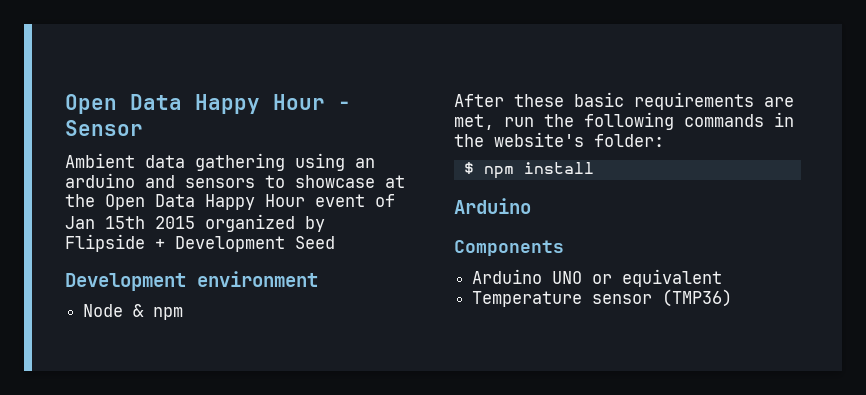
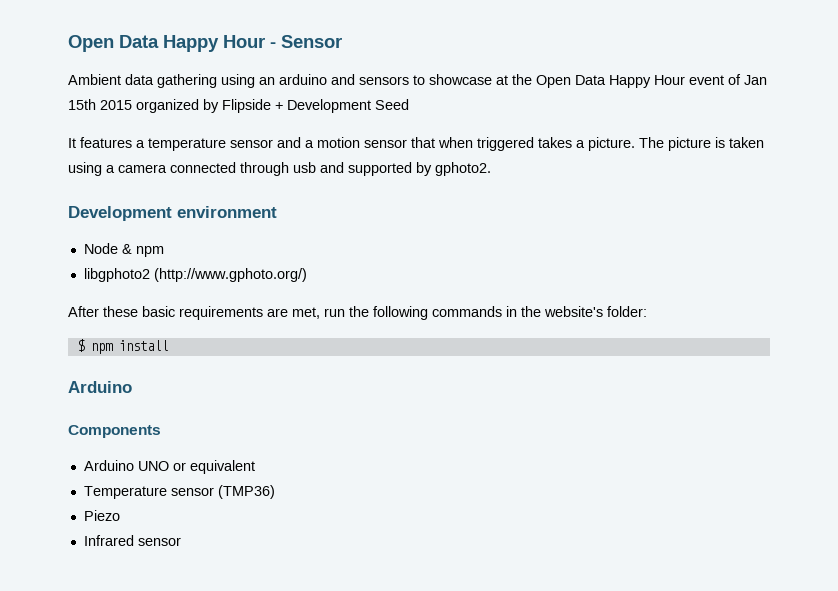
+ It features a temperature sensor and a motion sensor that when triggered takes a picture. The picture is taken using a camera connected through usb and supported by gphoto2.
+ libgphoto2 (http://www.gphoto.org/)
+ Piezo
+ Infrared sensor

